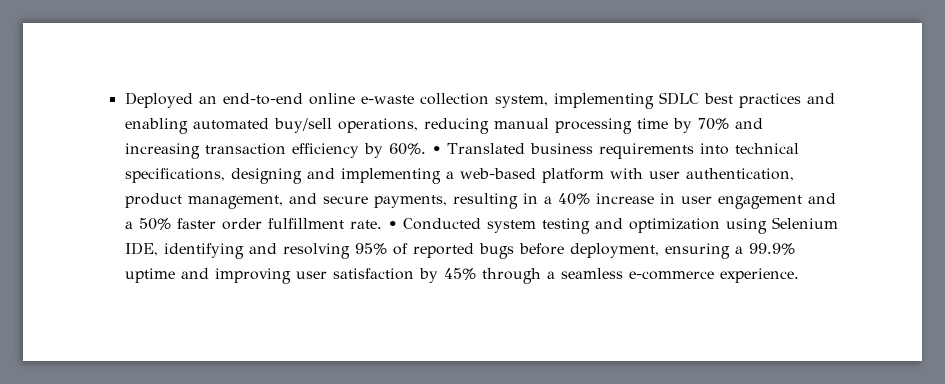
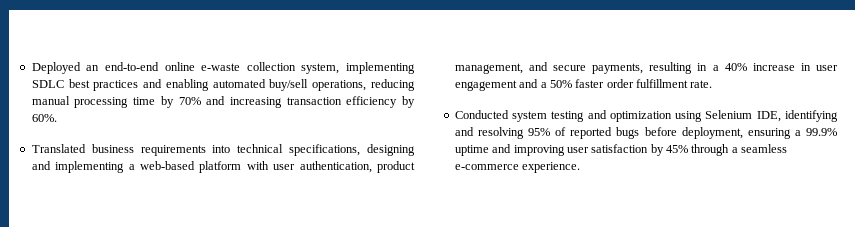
- Deployed an end-to-end online e-waste collection system, implementing SDLC best practices and enabling automated buy/sell operations, reducing manual processing time by 70% and increasing transaction efficiency by 60%. • Translated business requirements into technical specifications, designing and implementing a web-based platform with user authentication, product management, and secure payments, resulting in a 40% increase in user engagement and a 50% faster order fulfillment rate. • Conducted system testing and optimization using Selenium IDE, identifying and resolving 95% of reported bugs before deployment, ensuring a 99.9% uptime and improving user satisfaction by 45% through a seamless e-commerce experience.
+ Deployed an end-to-end online e-waste collection system, implementing SDLC best practices and enabling automated buy/sell operations, reducing manual processing time by 70% and increasing transaction efficiency by 60%.
+ Translated business requirements into technical specifications, designing and implementing a web-based platform with user authentication, product management, and secure payments, resulting in a 40% increase in user engagement and a 50% faster order fulfillment rate.
+ Conducted system testing and optimization using Selenium IDE, identifying and resolving 95% of reported bugs before deployment, ensuring a 99.9% uptime and improving user satisfaction by 45% through a seamless e-commerce experience.

